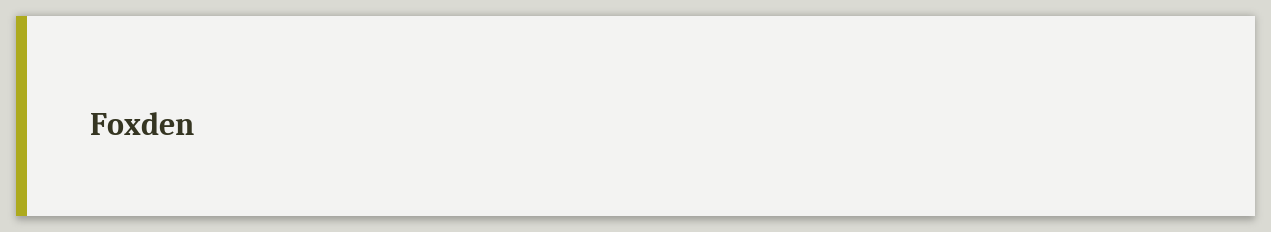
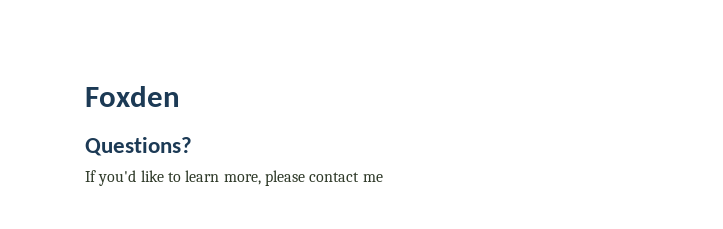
+ Questions?
+ If you'd like to learn more, please contact me

